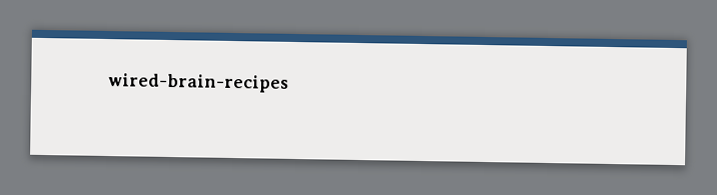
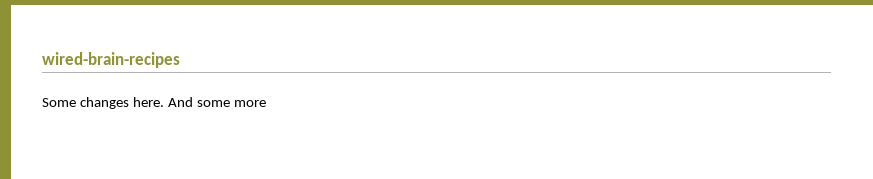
+ Some changes here. And some more

